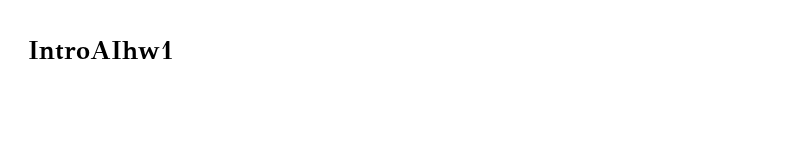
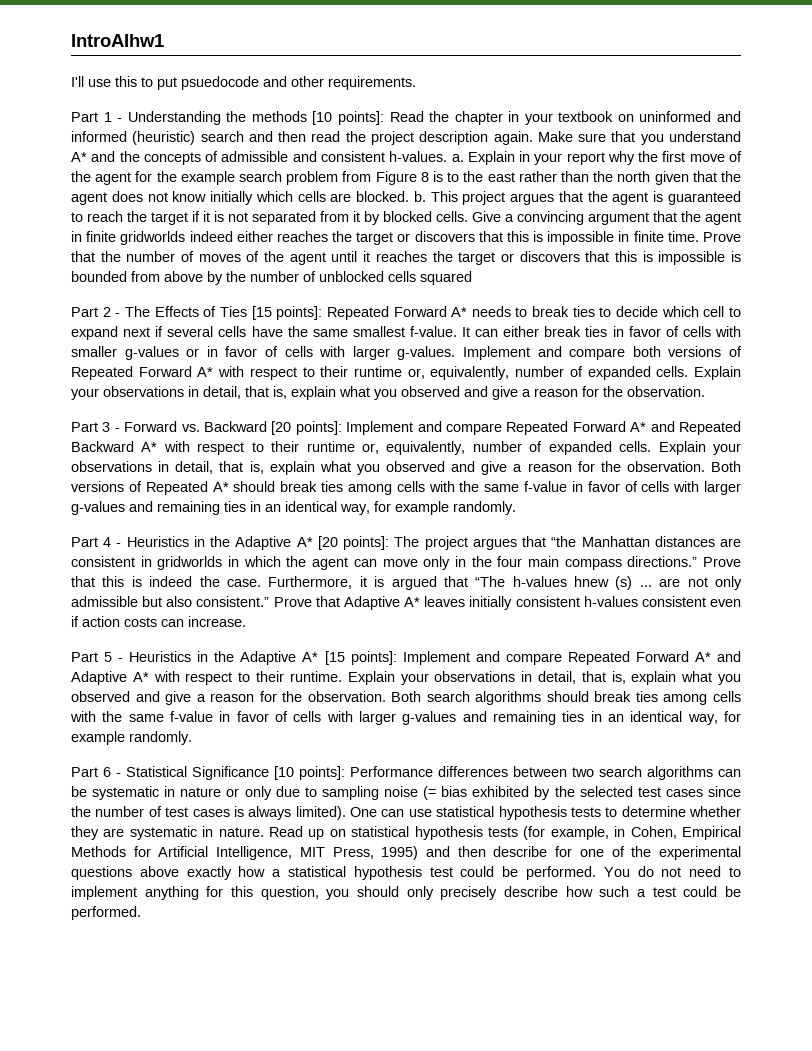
+ I'll use this to put psuedocode and other requirements.
+ Part 1 - Understanding the methods [10 points]: Read the chapter in your textbook on uninformed and informed (heuristic) search and then read the project description again. Make sure that you understand A* and the concepts of admissible and consistent h-values. a. Explain in your report why the first move of the agent for the example search problem from Figure 8 is to the east rather than the north given that the agent does not know initially which cells are blocked. b. This project argues that the agent is guaranteed to reach the target if it is not separated from it by blocked cells. Give a convincing argument that the agent in finite gridworlds indeed either reaches the target or discovers that this is impossible in finite time. Prove that the number of moves of the agent until it reaches the target or discovers that this is impossible is bounded from above by the number of unblocked cells squared
+ Part 2 - The Effects of Ties [15 points]: Repeated Forward A* needs to break ties to decide which cell to expand next if several cells have the same smallest f-value. It can either break ties in favor of cells with smaller g-values or in favor of cells with larger g-values. Implement and compare both versions of Repeated Forward A* with respect to their runtime or, equivalently, number of expanded cells. Explain your observations in detail, that is, explain what you observed and give a reason for the observation.
+ Part 3 - Forward vs. Backward [20 points]: Implement and compare Repeated Forward A* and Repeated Backward A* with respect to their runtime or, equivalently, number of expanded cells. Explain your observations in detail, that is, explain what you observed and give a reason for the observation. Both versions of Repeated A* should break ties among cells with the same f-value in favor of cells with larger g-values and remaining ties in an identical way, for example randomly.
+ Part 4 - Heuristics in the Adaptive A* [20 points]: The project argues that “the Manhattan distances are consistent in gridworlds in which the agent can move only in the four main compass directions.” Prove that this is indeed the case. Furthermore, it is argued that “The h-values hnew (s) ... are not only admissible but also consistent.” Prove that Adaptive A* leaves initially consistent h-values consistent even if action costs can increase.
+ Part 5 - Heuristics in the Adaptive A* [15 points]: Implement and compare Repeated Forward A* and Adaptive A* with respect to their runtime. Explain your observations in detail, that is, explain what you observed and give a reason for the observation. Both search algorithms should break ties among cells with the same f-value in favor of cells with larger g-values and remaining ties in an identical way, for example randomly.
+ Part 6 - Statistical Significance [10 points]: Performance differences between two search algorithms can be systematic in nature or only due to sampling noise (= bias exhibited by the selected test cases since the number of test cases is always limited). One can use statistical hypothesis tests to determine whether they are systematic in nature. Read up on statistical hypothesis tests (for example, in Cohen, Empirical Methods for Artificial Intelligence, MIT Press, 1995) and then describe for one of the experimental questions above exactly how a statistical hypothesis test could be performed. You do not need to implement anything for this question, you should only precisely describe how such a test could be performed.

